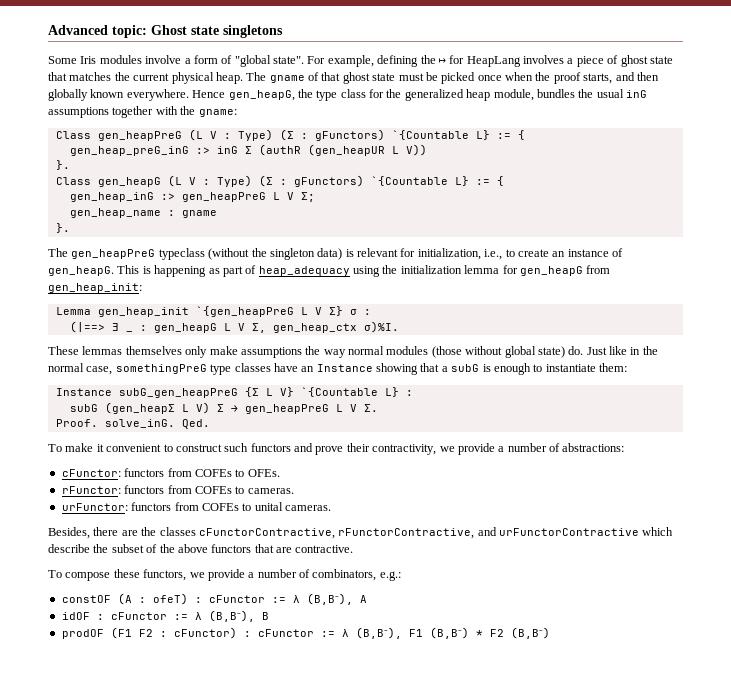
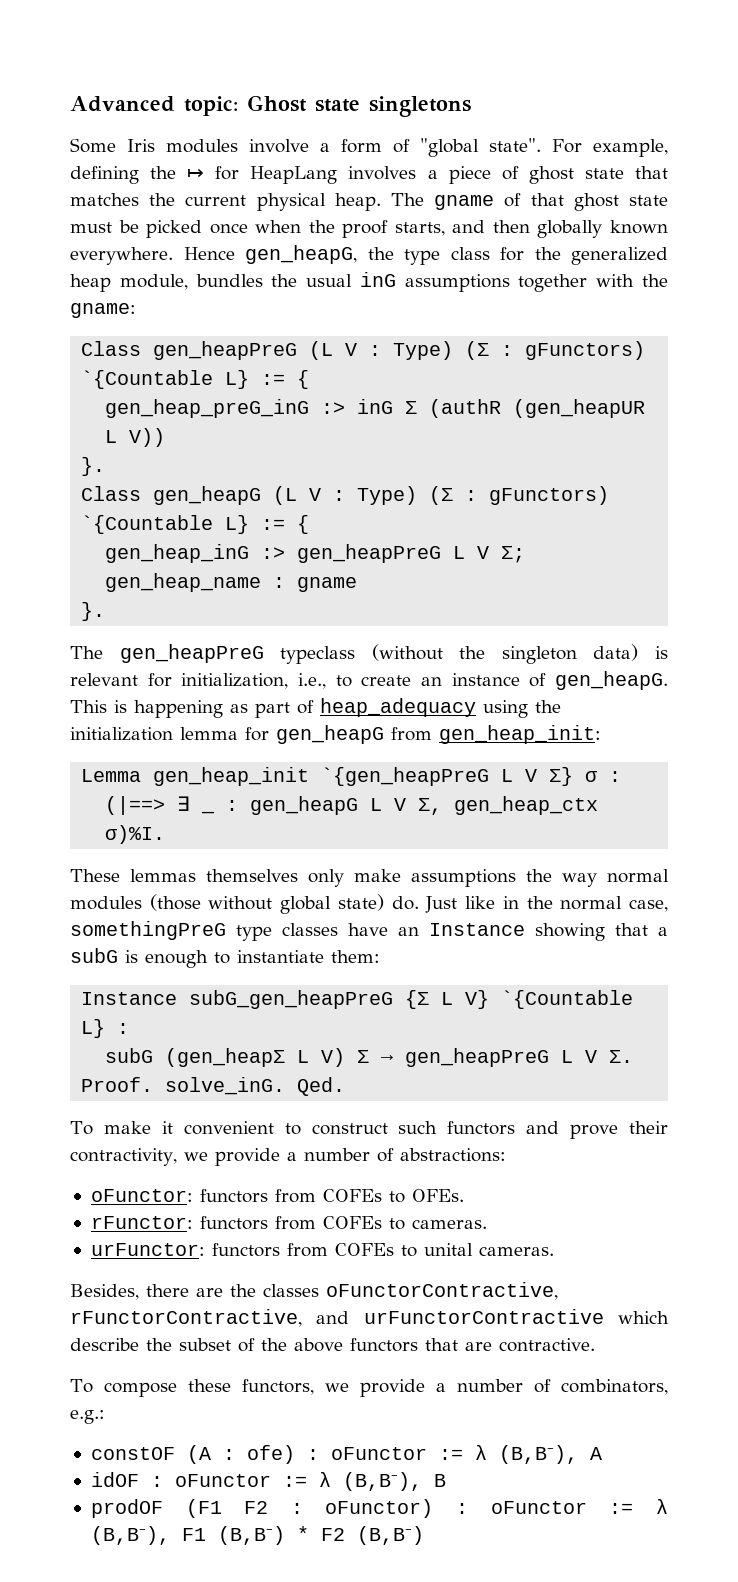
- cFunctor: functors from COFEs to OFEs.
+ oFunctor: functors from COFEs to OFEs.
- Besides, there are the classes cFunctorContractive, rFunctorContractive, and urFunctorContractive which describe the subset of the above functors that are contractive.
+ Besides, there are the classes oFunctorContractive, rFunctorContractive, and urFunctorContractive which describe the subset of the above functors that are contractive.
- constOF (A : ofeT) : cFunctor := λ (B,B⁻), A
+ constOF (A : ofe) : oFunctor := λ (B,B⁻), A
- idOF : cFunctor := λ (B,B⁻), B
+ idOF : oFunctor := λ (B,B⁻), B
- prodOF (F1 F2 : cFunctor) : cFunctor := λ (B,B⁻), F1 (B,B⁻) * F2 (B,B⁻)
+ prodOF (F1 F2 : oFunctor) : oFunctor := λ (B,B⁻), F1 (B,B⁻) * F2 (B,B⁻)

